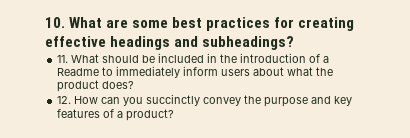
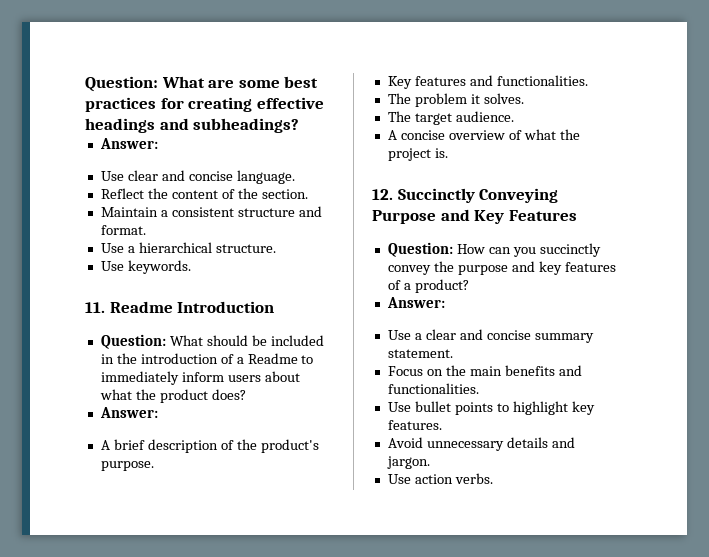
- 10. What are some best practices for creating effective headings and subheadings?
- 11. What should be included in the introduction of a Readme to immediately inform users about what the product does?
- 12. How can you succinctly convey the purpose and key features of a product?
+ Question: What are some best practices for creating effective headings and subheadings?
+ Answer:
+ Use clear and concise language.
+ Reflect the content of the section.
+ Maintain a consistent structure and format.
+ Use a hierarchical structure.
+ Use keywords.
+ 11. Readme Introduction
+ Question: What should be included in the introduction of a Readme to immediately inform users about what the product does?
+ Answer:
+ A brief description of the product's purpose.
+ Key features and functionalities.
+ The problem it solves.
+ The target audience.
+ A concise overview of what the project is.
+ 12. Succinctly Conveying Purpose and Key Features
+ Question: How can you succinctly convey the purpose and key features of a product?
+ Answer:
+ Use a clear and concise summary statement.
+ Focus on the main benefits and functionalities.
+ Use bullet points to highlight key features.
+ Avoid unnecessary details and jargon.
+ Use action verbs.

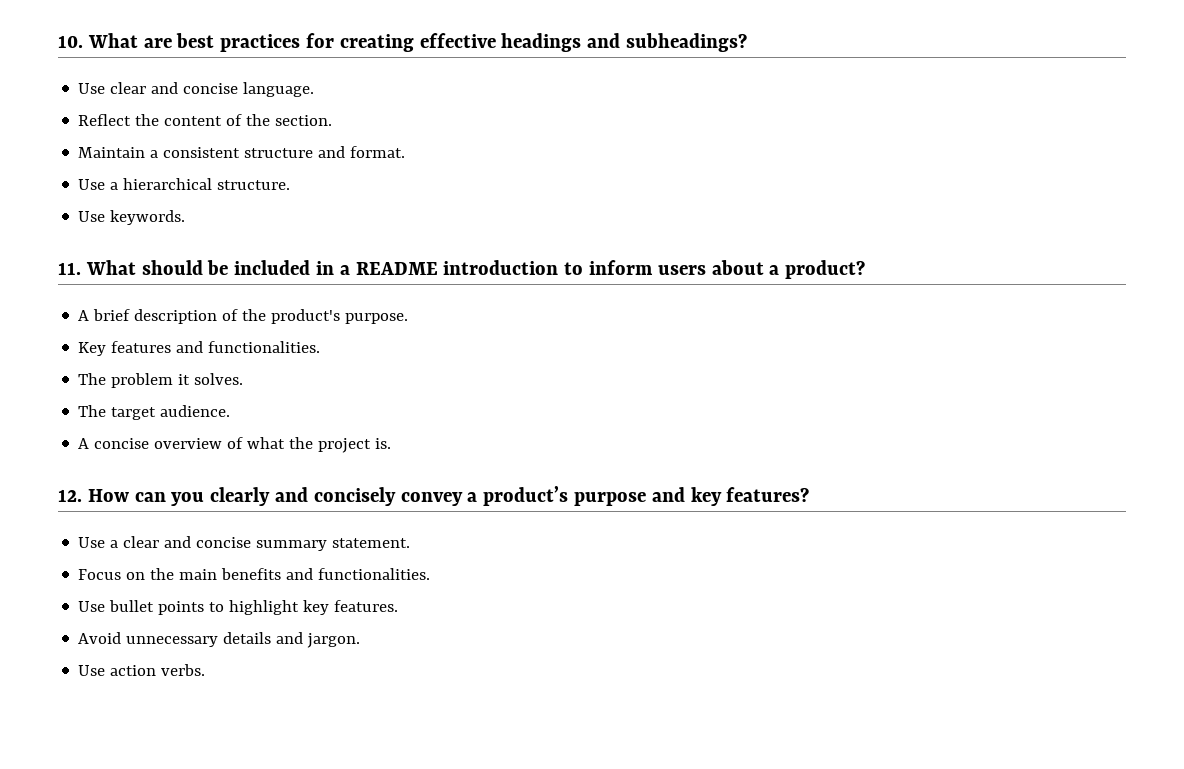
- Question: What are some best practices for creating effective headings and subheadings?
- Answer:
+ 10. What are best practices for creating effective headings and subheadings?
- 11. Readme Introduction
- Question: What should be included in the introduction of a Readme to immediately inform users about what the product does?
- Answer:
+ 11. What should be included in a README introduction to inform users about a product?
- 12. Succinctly Conveying Purpose and Key Features
- Question: How can you succinctly convey the purpose and key features of a product?
- Answer:
+ 12. How can you clearly and concisely convey a product’s purpose and key features?

